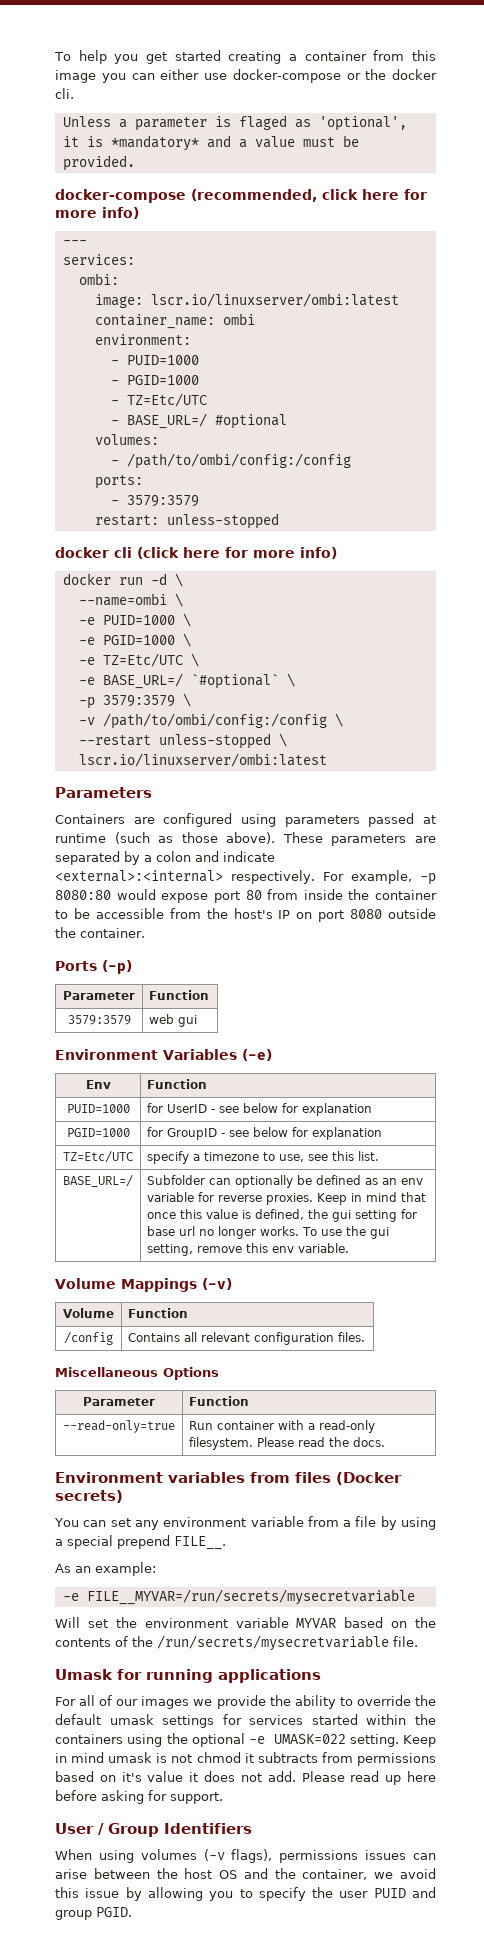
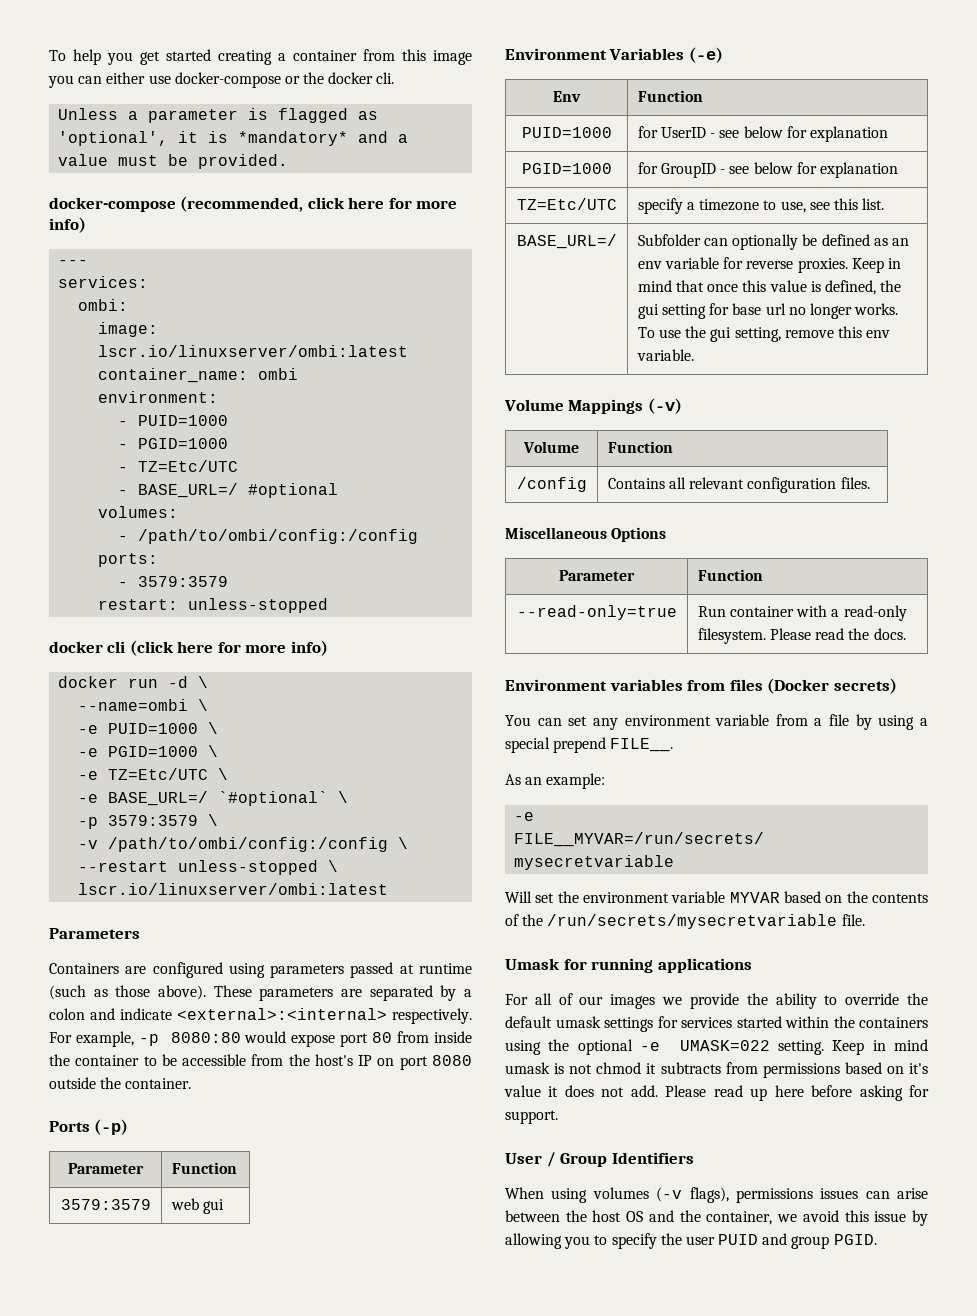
- Unless a parameter is flaged as 'optional', it is *mandatory* and a value must be provided.
+ Unless a parameter is flagged as 'optional', it is *mandatory* and a value must be provided.

